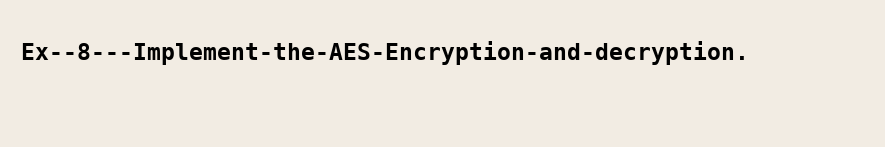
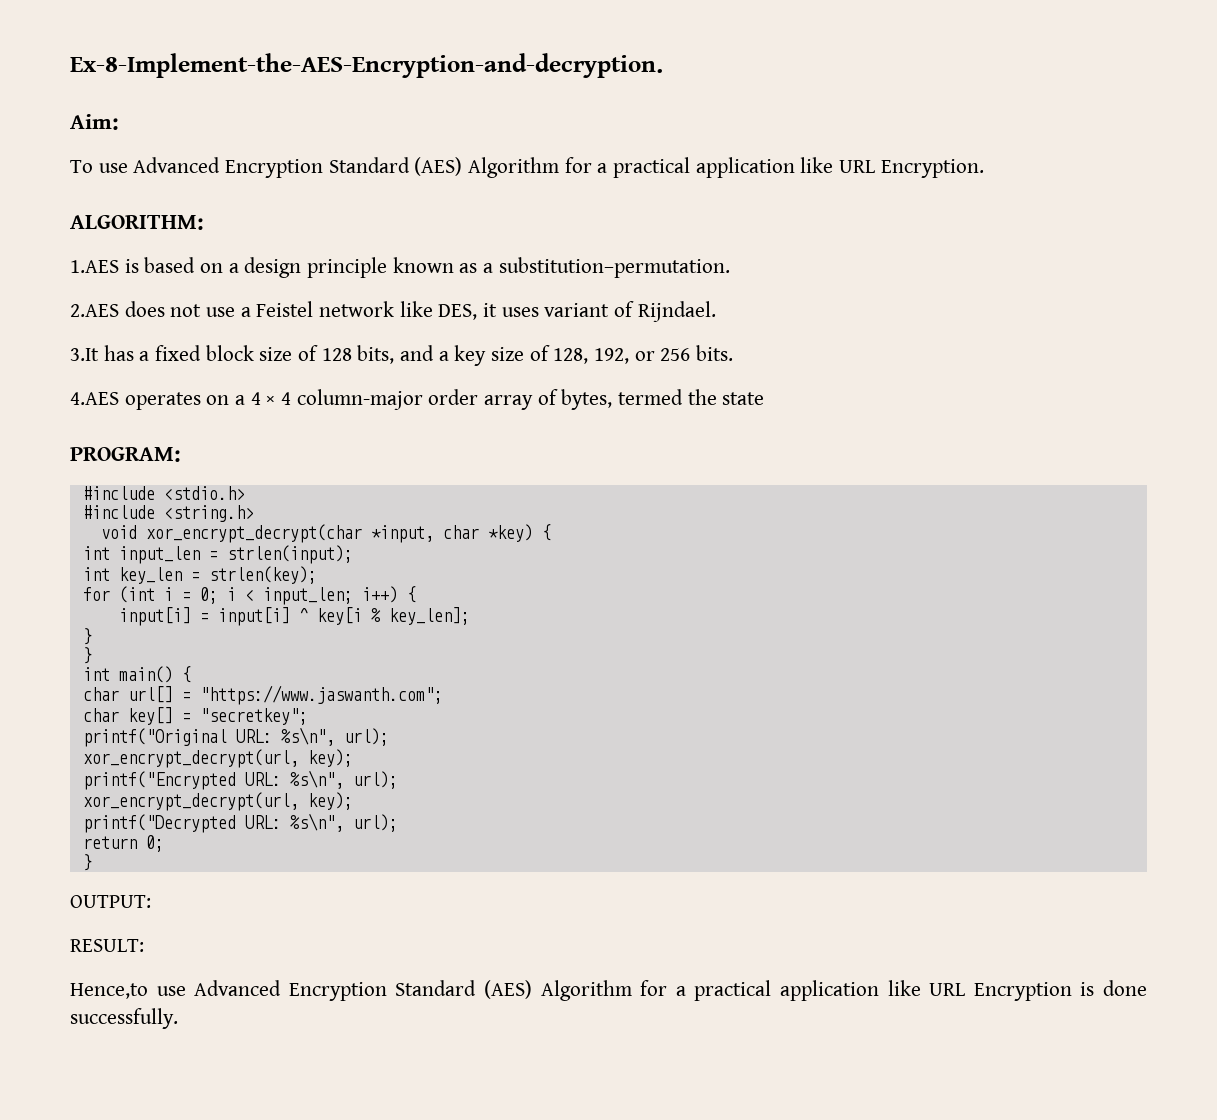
- Ex--8---Implement-the-AES-Encryption-and-decryption.
+ Ex-8-Implement-the-AES-Encryption-and-decryption.
+ Aim:
+ To use Advanced Encryption Standard (AES) Algorithm for a practical application like URL Encryption.
+ ALGORITHM:
+ 1.AES is based on a design principle known as a substitution–permutation.
+ 2.AES does not use a Feistel network like DES, it uses variant of Rijndael.
+ 3.It has a fixed block size of 128 bits, and a key size of 128, 192, or 256 bits.
+ 4.AES operates on a 4 × 4 column-major order array of bytes, termed the state
+ PROGRAM:
+ #include <stdio.h>
+ #include <string.h>
+ void xor_encrypt_decrypt(char *input, char *key) {
+ int input_len = strlen(input);
+ int key_len = strlen(key);
+ for (int i = 0; i < input_len; i++) {
+ input[i] = input[i] ^ key[i % key_len];
+ }
+ }
+ int main() {
+ char url[] = "https://www.jaswanth.com";
+ char key[] = "secretkey";
+ printf("Original URL: %s\n", url);
+ xor_encrypt_decrypt(url, key);
+ printf("Encrypted URL: %s\n", url);
+ xor_encrypt_decrypt(url, key);
+ printf("Decrypted URL: %s\n", url);
+ return 0;
+ }
+ OUTPUT:
+ RESULT:
+ Hence,to use Advanced Encryption Standard (AES) Algorithm for a practical application like URL Encryption is done successfully.

